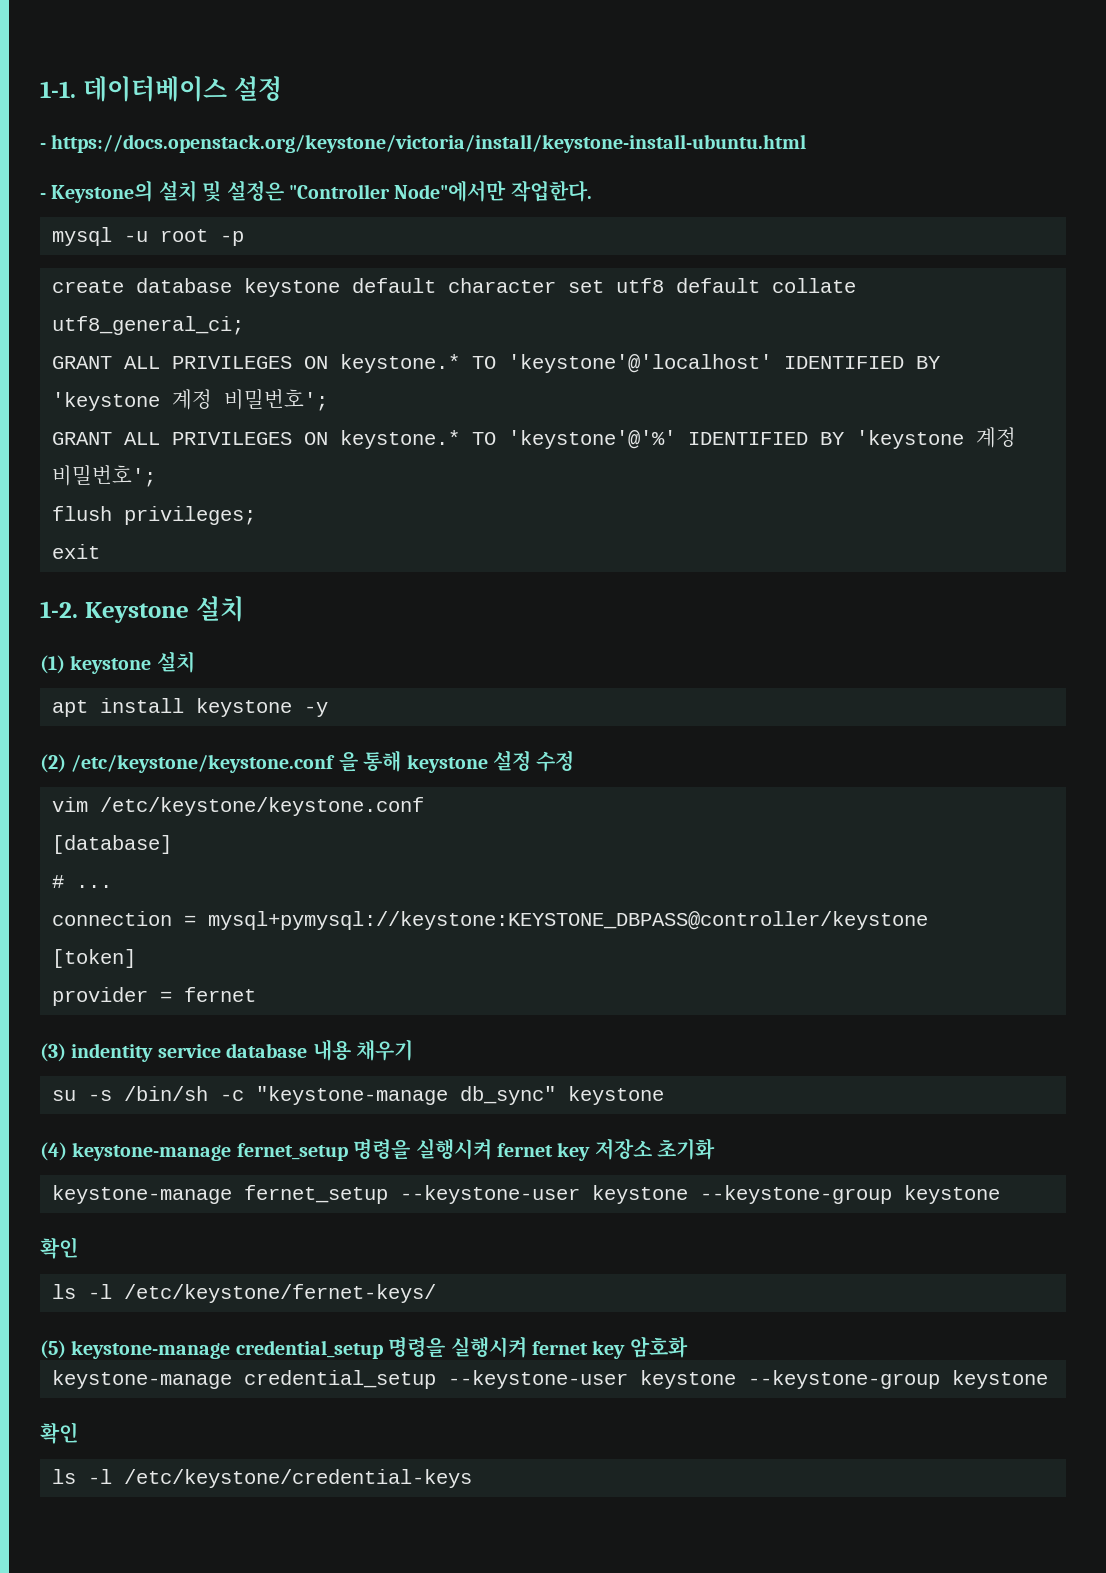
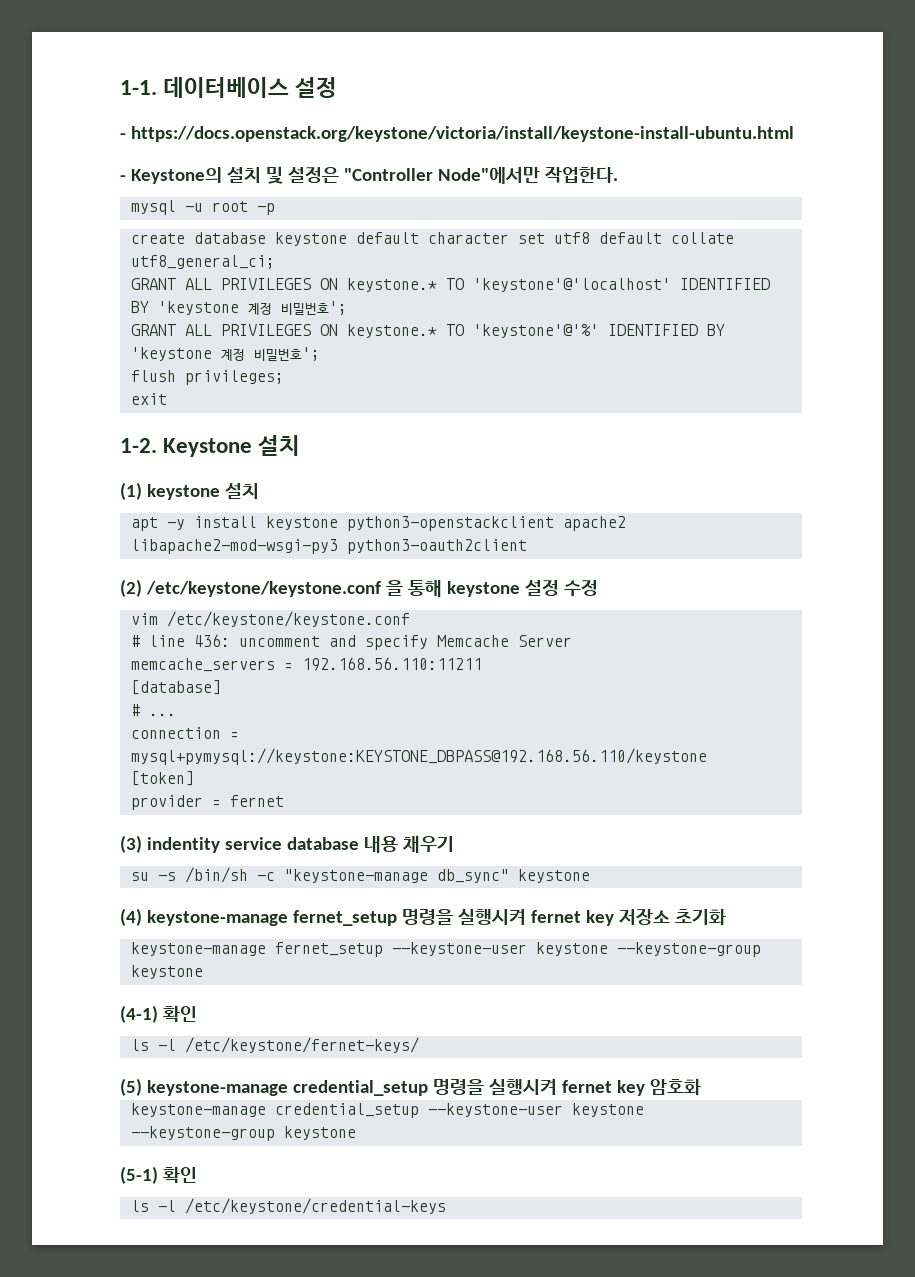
- apt install keystone -y
+ apt -y install keystone python3-openstackclient apache2 libapache2-mod-wsgi-py3 python3-oauth2client
+ # line 436: uncomment and specify Memcache Server
+ memcache_servers = 192.168.56.110:11211
- connection = mysql+pymysql://keystone:KEYSTONE_DBPASS@controller/keystone
+ connection = mysql+pymysql://keystone:KEYSTONE_DBPASS@192.168.56.110/keystone
  keystone-manage fernet_setup --keystone-user keystone --keystone-group keystone
- 확인
+ (4-1) 확인
  keystone-manage credential_setup --keystone-user keystone --keystone-group keystone
- 확인
+ (5-1) 확인

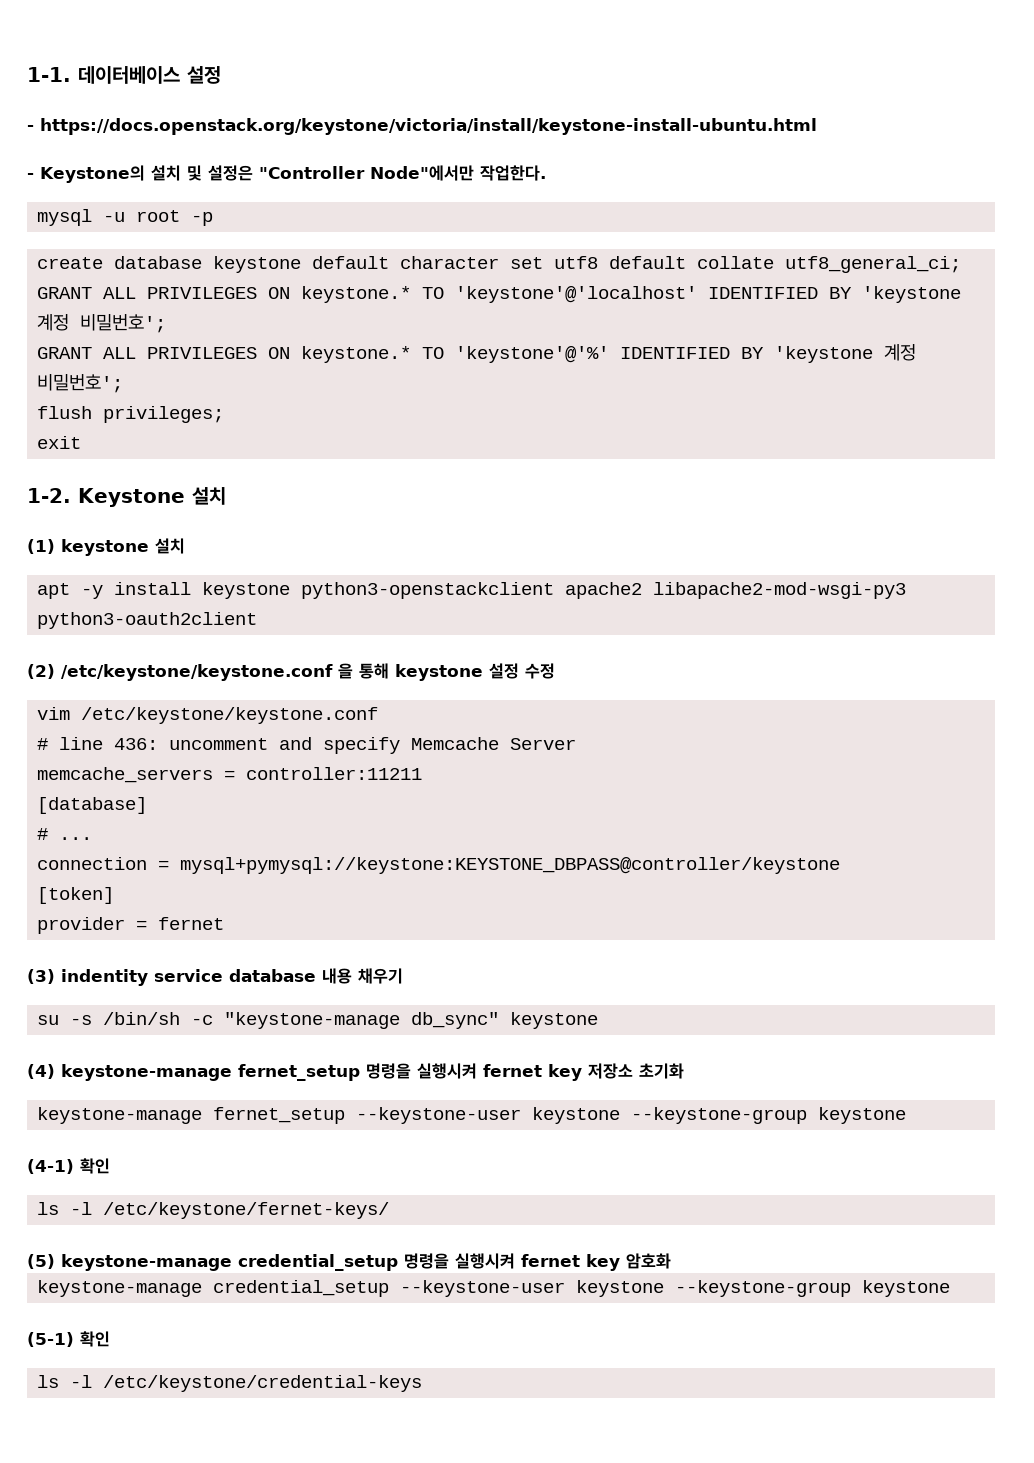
- memcache_servers = 192.168.56.110:11211
+ memcache_servers = controller:11211
- connection = mysql+pymysql://keystone:KEYSTONE_DBPASS@192.168.56.110/keystone
+ connection = mysql+pymysql://keystone:KEYSTONE_DBPASS@controller/keystone

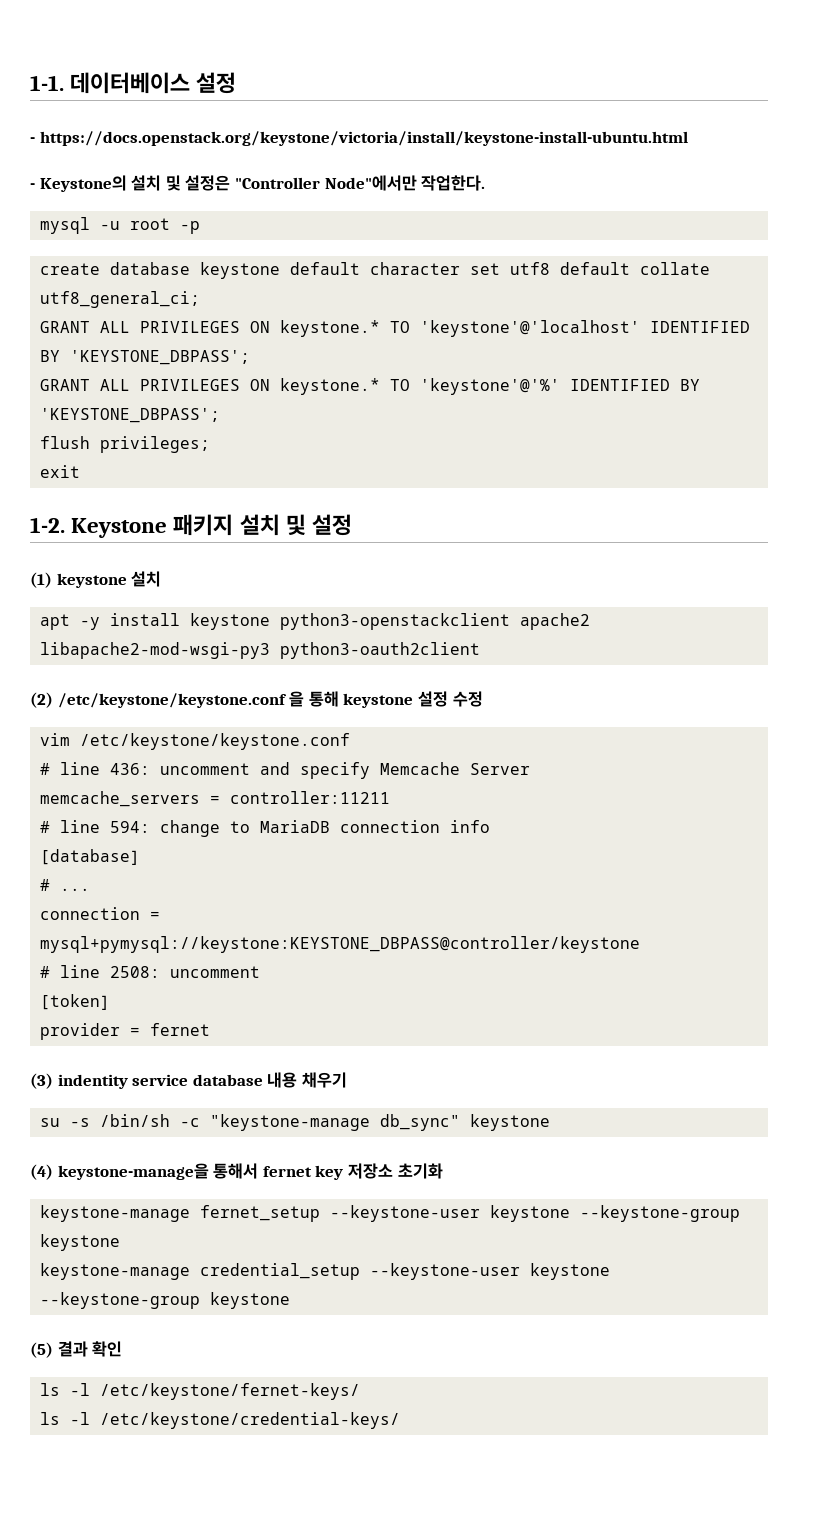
- GRANT ALL PRIVILEGES ON keystone.* TO 'keystone'@'localhost' IDENTIFIED BY 'keystone 계정 비밀번호';
+ GRANT ALL PRIVILEGES ON keystone.* TO 'keystone'@'localhost' IDENTIFIED BY 'KEYSTONE_DBPASS';
- GRANT ALL PRIVILEGES ON keystone.* TO 'keystone'@'%' IDENTIFIED BY 'keystone 계정 비밀번호';
+ GRANT ALL PRIVILEGES ON keystone.* TO 'keystone'@'%' IDENTIFIED BY 'KEYSTONE_DBPASS';
- Keystone 설치
+ Keystone 패키지 설치 및 설정
+ # line 594: change to MariaDB connection info
+ # line 2508: uncomment
- (4) keystone-manage fernet_setup 명령을 실행시켜 fernet key 저장소 초기화
+ (4) keystone-manage을 통해서 fernet key 저장소 초기화
- (4-1) 확인
- ls -l /etc/keystone/fernet-keys/
- (5) keystone-manage credential_setup 명령을 실행시켜 fernet key 암호화
- (5-1) 확인
- ls -l /etc/keystone/credential-keys
+ (5) 결과 확인
+ ls -l /etc/keystone/fernet-keys/
+ ls -l /etc/keystone/credential-keys/

